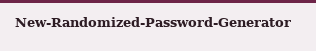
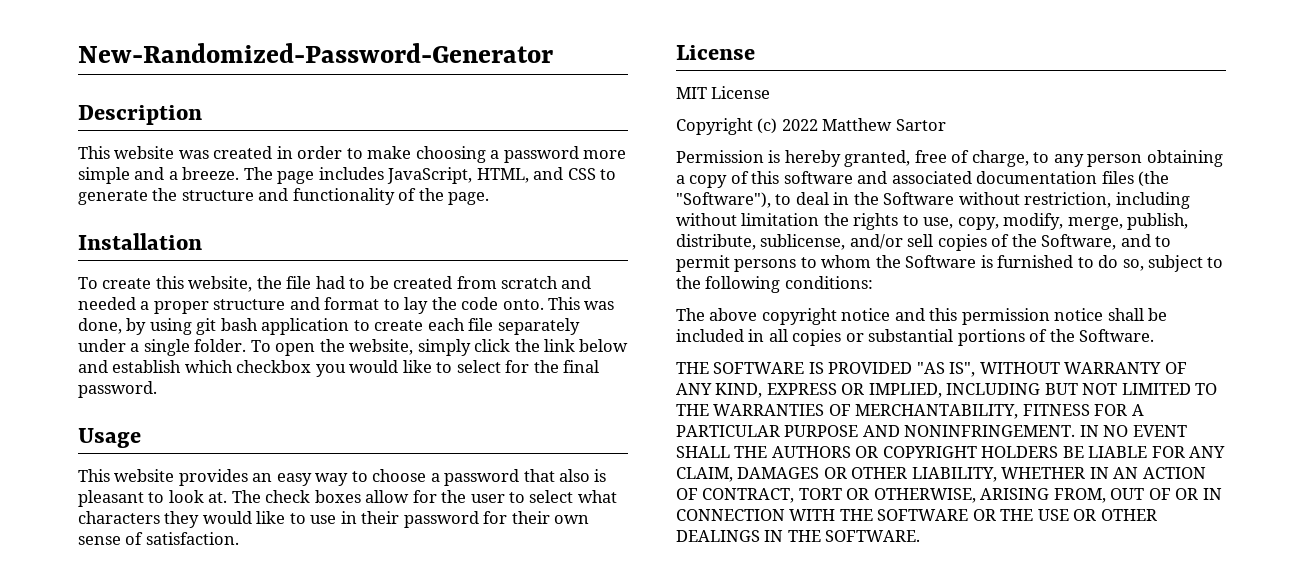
+ Description
+ This website was created in order to make choosing a password more simple and a breeze. The page includes JavaScript, HTML, and CSS to generate the structure and functionality of the page.
+ Installation
+ To create this website, the file had to be created from scratch and needed a proper structure and format to lay the code onto. This was done, by using git bash application to create each file separately under a single folder. To open the website, simply click the link below and establish which checkbox you would like to select for the final password.
+ Usage
+ This website provides an easy way to choose a password that also is pleasant to look at. The check boxes allow for the user to select what characters they would like to use in their password for their own sense of satisfaction.
+ License
+ MIT License
+ Copyright (c) 2022 Matthew Sartor
+ Permission is hereby granted, free of charge, to any person obtaining a copy of this software and associated documentation files (the "Software"), to deal in the Software without restriction, including without limitation the rights to use, copy, modify, merge, publish, distribute, sublicense, and/or sell copies of the Software, and to permit persons to whom the Software is furnished to do so, subject to the following conditions:
+ The above copyright notice and this permission notice shall be included in all copies or substantial portions of the Software.
+ THE SOFTWARE IS PROVIDED "AS IS", WITHOUT WARRANTY OF ANY KIND, EXPRESS OR IMPLIED, INCLUDING BUT NOT LIMITED TO THE WARRANTIES OF MERCHANTABILITY, FITNESS FOR A PARTICULAR PURPOSE AND NONINFRINGEMENT. IN NO EVENT SHALL THE AUTHORS OR COPYRIGHT HOLDERS BE LIABLE FOR ANY CLAIM, DAMAGES OR OTHER LIABILITY, WHETHER IN AN ACTION OF CONTRACT, TORT OR OTHERWISE, ARISING FROM, OUT OF OR IN CONNECTION WITH THE SOFTWARE OR THE USE OR OTHER DEALINGS IN THE SOFTWARE.

